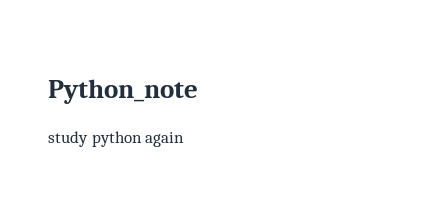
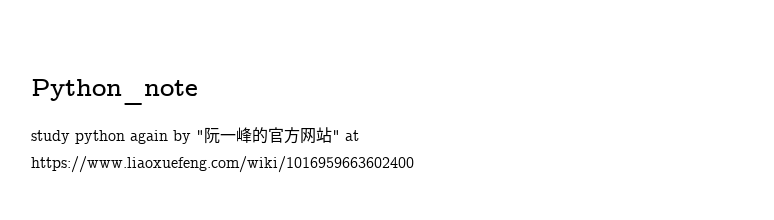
- study python again
+ study python again by "阮一峰的官方网站" at https://www.liaoxuefeng.com/wiki/1016959663602400

